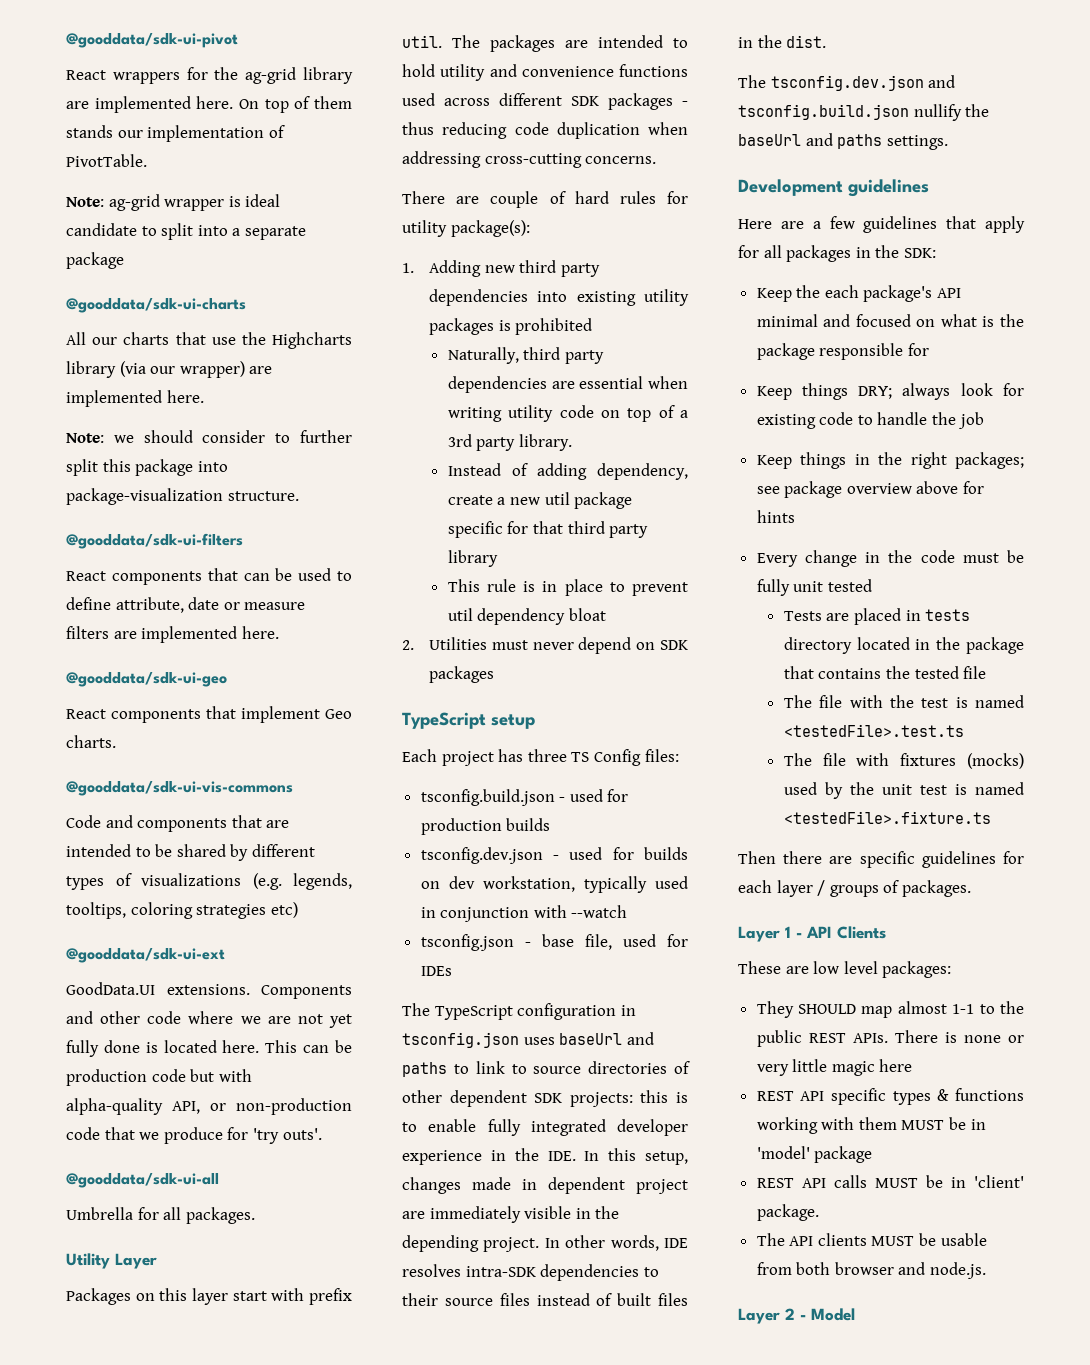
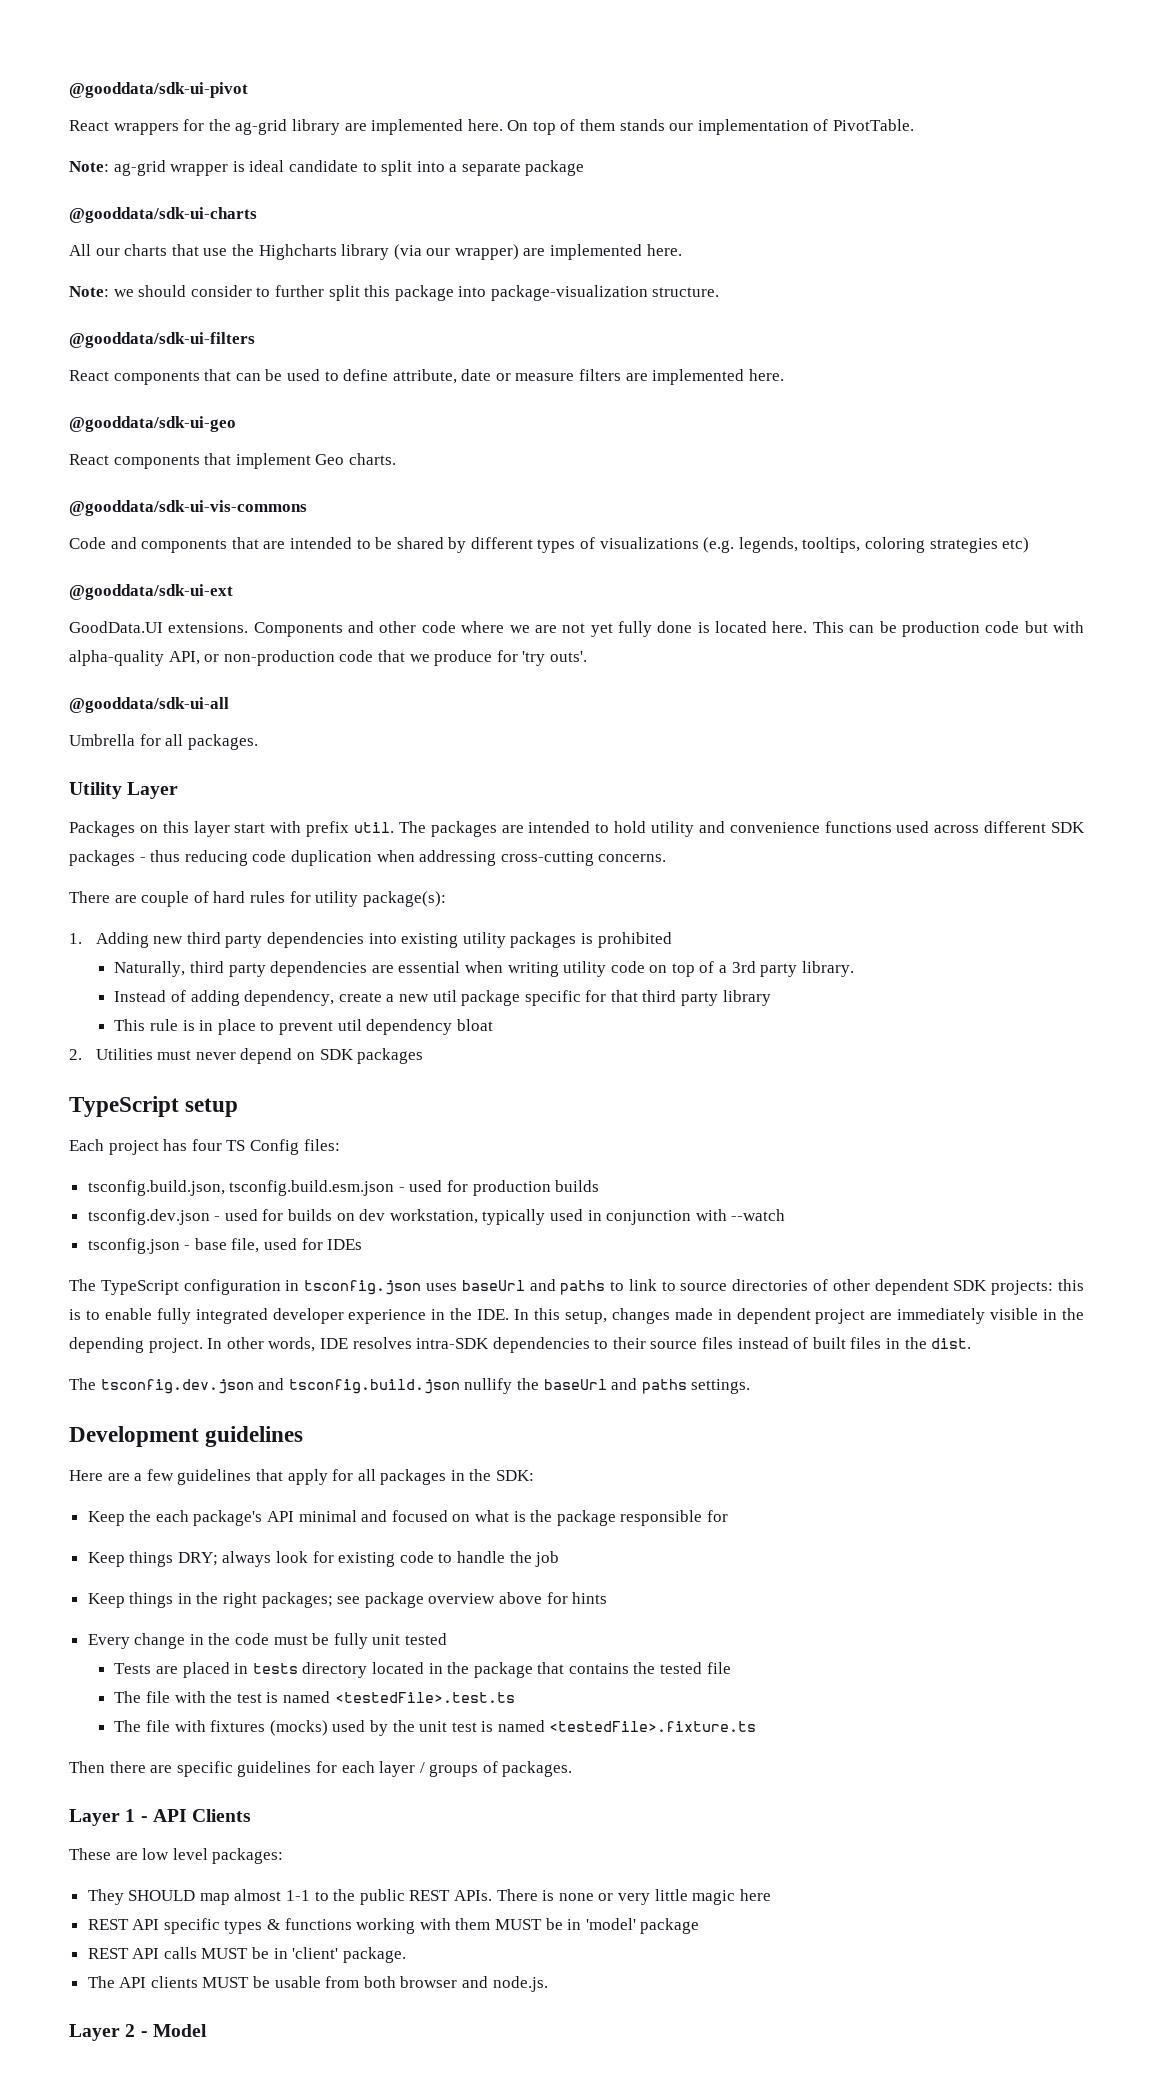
- Each project has three TS Config files:
+ Each project has four TS Config files:
- tsconfig.build.json - used for production builds
+ tsconfig.build.json, tsconfig.build.esm.json - used for production builds

